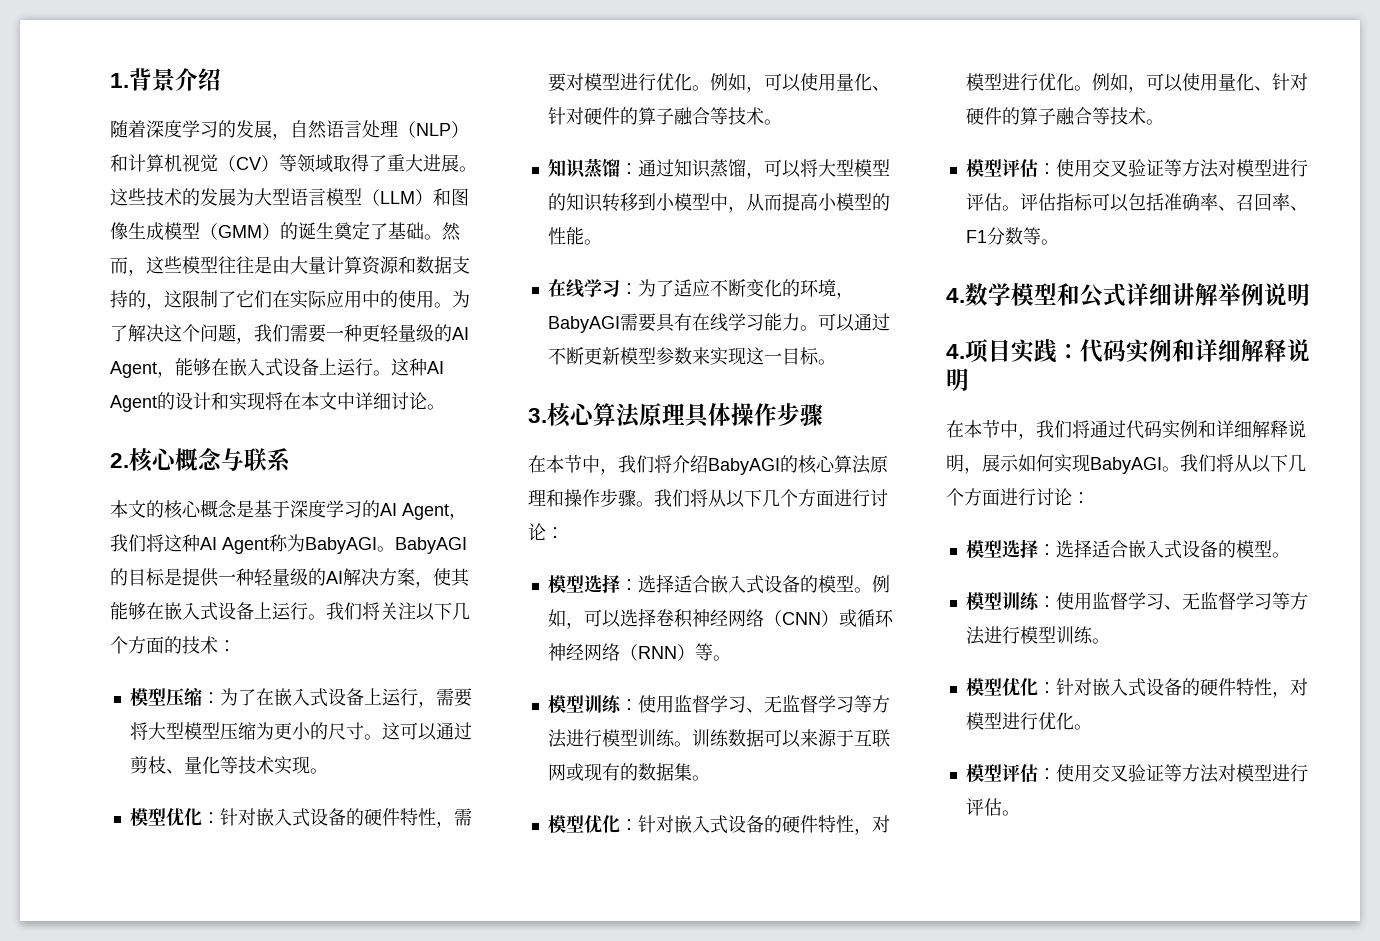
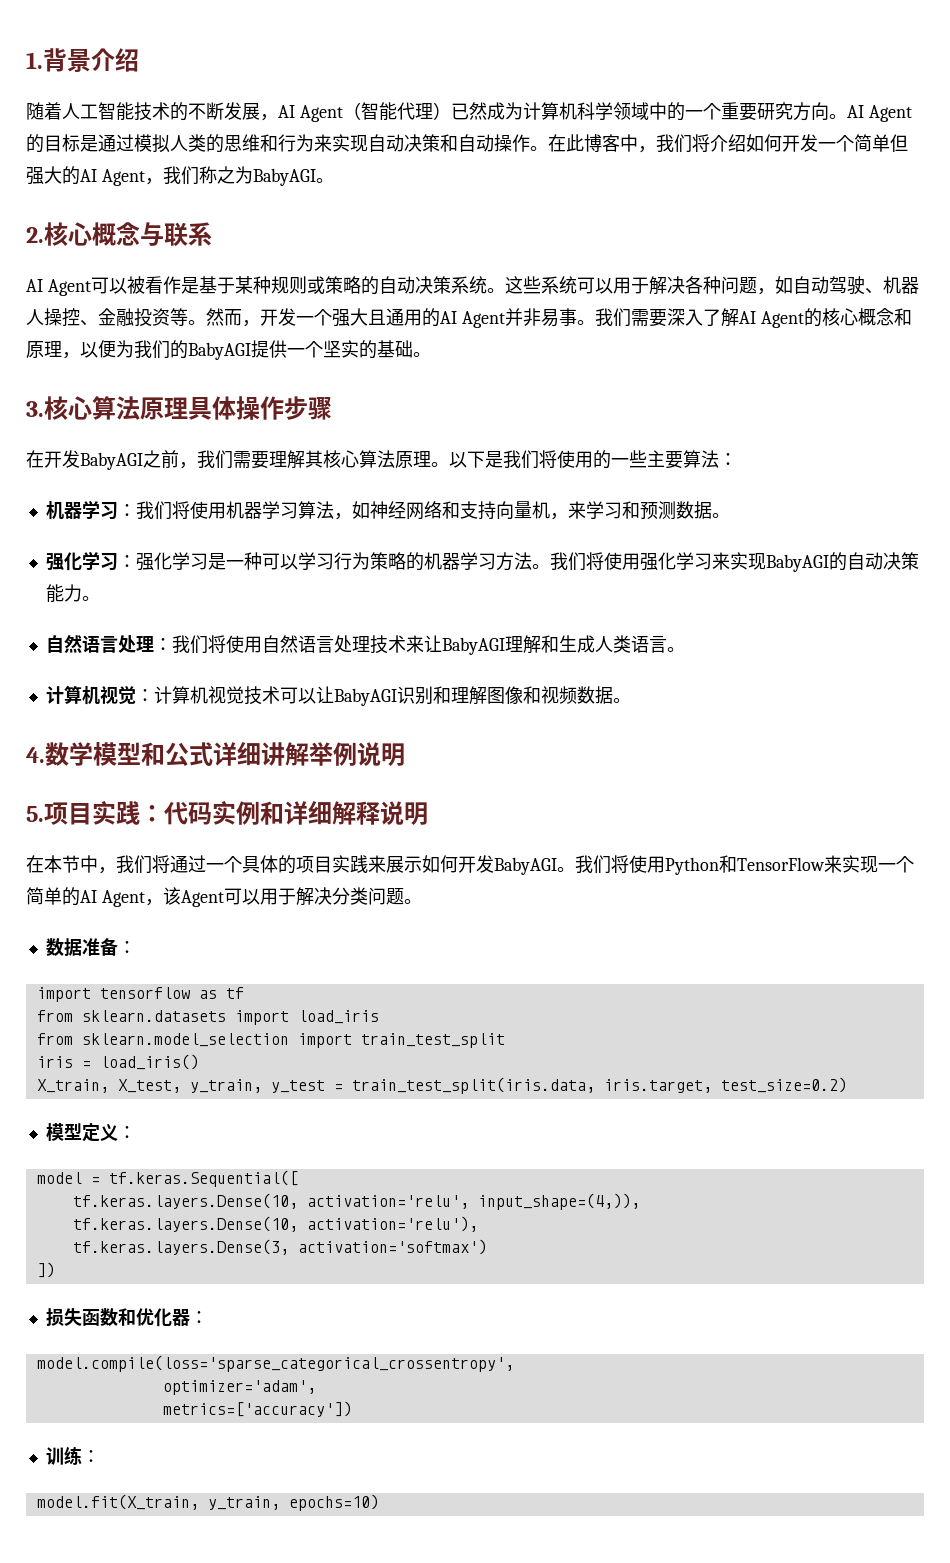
- 随着深度学习的发展，自然语言处理（NLP）和计算机视觉（CV）等领域取得了重大进展。这些技术的发展为大型语言模型（LLM）和图像生成模型（GMM）的诞生奠定了基础。然而，这些模型往往是由大量计算资源和数据支持的，这限制了它们在实际应用中的使用。为了解决这个问题，我们需要一种更轻量级的AI Agent，能够在嵌入式设备上运行。这种AI Agent的设计和实现将在本文中详细讨论。
+ 随着人工智能技术的不断发展，AI Agent（智能代理）已然成为计算机科学领域中的一个重要研究方向。AI Agent的目标是通过模拟人类的思维和行为来实现自动决策和自动操作。在此博客中，我们将介绍如何开发一个简单但强大的AI Agent，我们称之为BabyAGI。
- 本文的核心概念是基于深度学习的AI Agent，我们将这种AI Agent称为BabyAGI。BabyAGI的目标是提供一种轻量级的AI解决方案，使其能够在嵌入式设备上运行。我们将关注以下几个方面的技术：
- 模型压缩：为了在嵌入式设备上运行，需要将大型模型压缩为更小的尺寸。这可以通过剪枝、量化等技术实现。
- 模型优化：针对嵌入式设备的硬件特性，需要对模型进行优化。例如，可以使用量化、针对硬件的算子融合等技术。
- 知识蒸馏：通过知识蒸馏，可以将大型模型的知识转移到小模型中，从而提高小模型的性能。
- 在线学习：为了适应不断变化的环境，BabyAGI需要具有在线学习能力。可以通过不断更新模型参数来实现这一目标。
+ AI Agent可以被看作是基于某种规则或策略的自动决策系统。这些系统可以用于解决各种问题，如自动驾驶、机器人操控、金融投资等。然而，开发一个强大且通用的AI Agent并非易事。我们需要深入了解AI Agent的核心概念和原理，以便为我们的BabyAGI提供一个坚实的基础。
- 在本节中，我们将介绍BabyAGI的核心算法原理和操作步骤。我们将从以下几个方面进行讨论：
- 模型选择：选择适合嵌入式设备的模型。例如，可以选择卷积神经网络（CNN）或循环神经网络（RNN）等。
- 模型训练：使用监督学习、无监督学习等方法进行模型训练。训练数据可以来源于互联网或现有的数据集。
- 模型优化：针对嵌入式设备的硬件特性，对模型进行优化。例如，可以使用量化、针对硬件的算子融合等技术。
- 模型评估：使用交叉验证等方法对模型进行评估。评估指标可以包括准确率、召回率、F1分数等。
+ 在开发BabyAGI之前，我们需要理解其核心算法原理。以下是我们将使用的一些主要算法：
+ 机器学习：我们将使用机器学习算法，如神经网络和支持向量机，来学习和预测数据。
+ 强化学习：强化学习是一种可以学习行为策略的机器学习方法。我们将使用强化学习来实现BabyAGI的自动决策能力。
+ 自然语言处理：我们将使用自然语言处理技术来让BabyAGI理解和生成人类语言。
+ 计算机视觉：计算机视觉技术可以让BabyAGI识别和理解图像和视频数据。
- 4.项目实践：代码实例和详细解释说明
+ 5.项目实践：代码实例和详细解释说明
- 在本节中，我们将通过代码实例和详细解释说明，展示如何实现BabyAGI。我们将从以下几个方面进行讨论：
- 模型选择：选择适合嵌入式设备的模型。
- 模型训练：使用监督学习、无监督学习等方法进行模型训练。
- 模型优化：针对嵌入式设备的硬件特性，对模型进行优化。
- 模型评估：使用交叉验证等方法对模型进行评估。
+ 在本节中，我们将通过一个具体的项目实践来展示如何开发BabyAGI。我们将使用Python和TensorFlow来实现一个简单的AI Agent，该Agent可以用于解决分类问题。
+ 数据准备：
+ import tensorflow as tf
+ from sklearn.datasets import load_iris
+ from sklearn.model_selection import train_test_split
+ iris = load_iris()
+ X_train, X_test, y_train, y_test = train_test_split(iris.data, iris.target, test_size=0.2)
+ 模型定义：
+ model = tf.keras.Sequential([
+ tf.keras.layers.Dense(10, activation='relu', input_shape=(4,)),
+ tf.keras.layers.Dense(10, activation='relu'),
+ tf.keras.layers.Dense(3, activation='softmax')
+ ])
+ 损失函数和优化器：
+ model.compile(loss='sparse_categorical_crossentropy',
+ optimizer='adam',
+ metrics=['accuracy'])
+ 训练：
+ model.fit(X_train, y_train, epochs=10)

